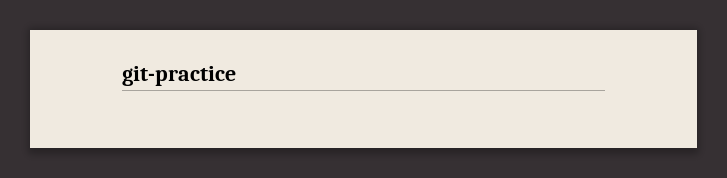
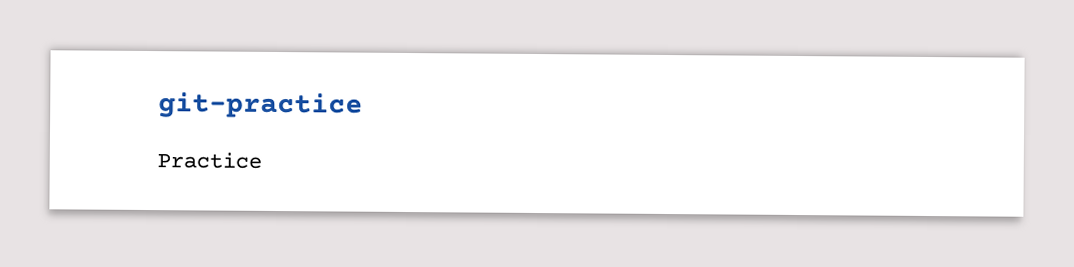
+ Practice

